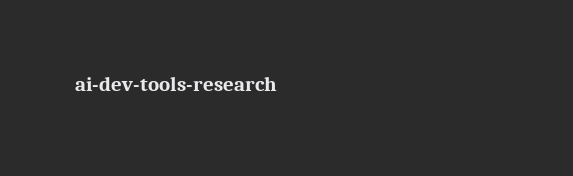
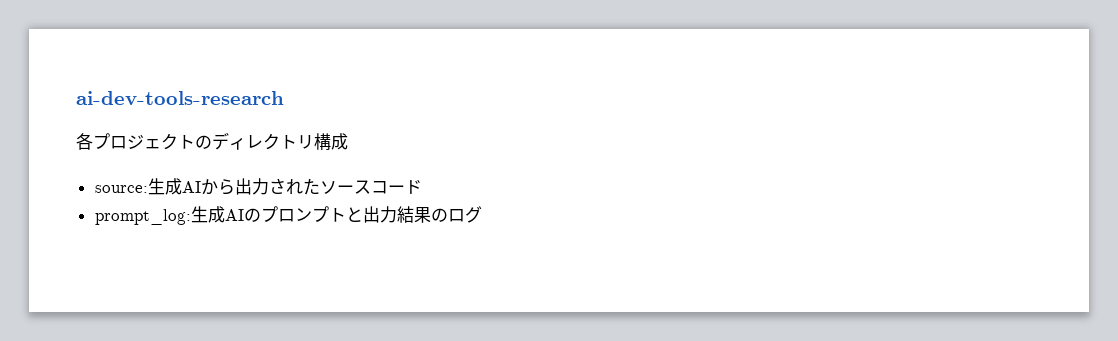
+ 各プロジェクトのディレクトリ構成
+ source:生成AIから出力されたソースコード
+ prompt_log:生成AIのプロンプトと出力結果のログ

